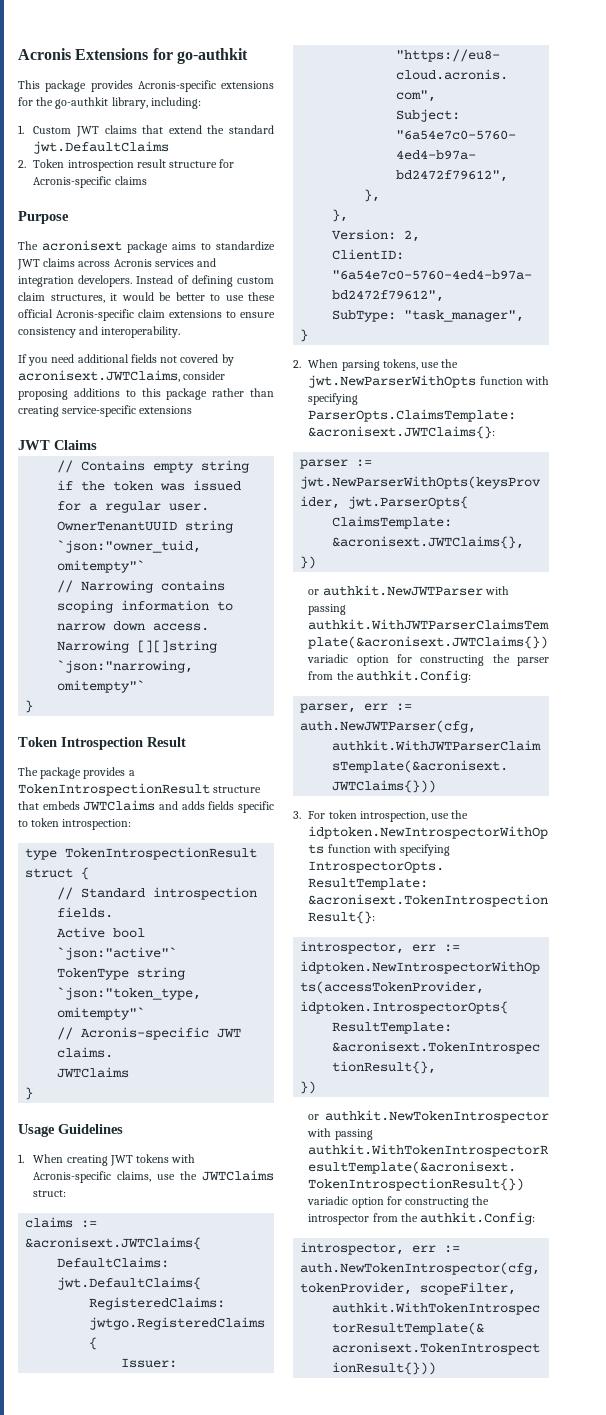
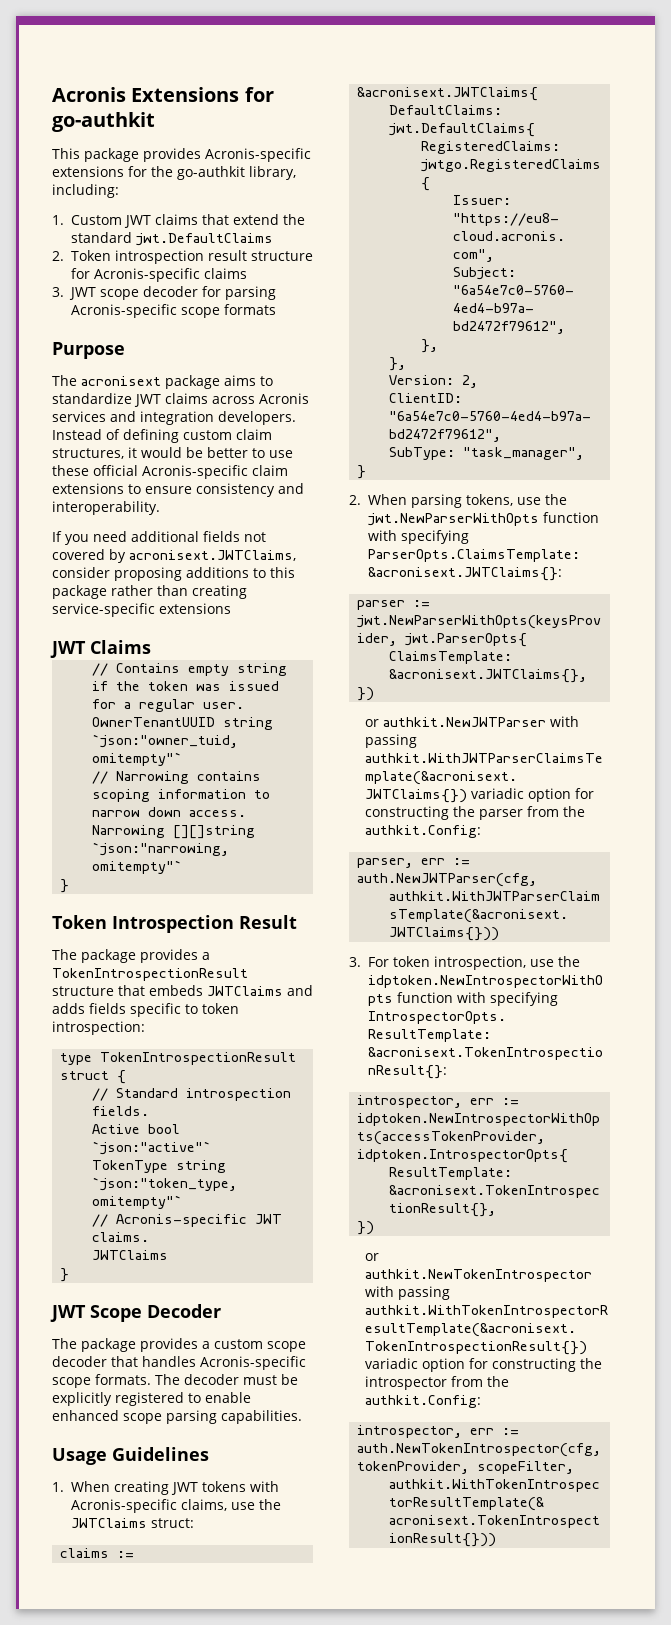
+ 3. JWT scope decoder for parsing Acronis-specific scope formats
+ JWT Scope Decoder
+ The package provides a custom scope decoder that handles Acronis-specific scope formats. The decoder must be explicitly registered to enable enhanced scope parsing capabilities.

